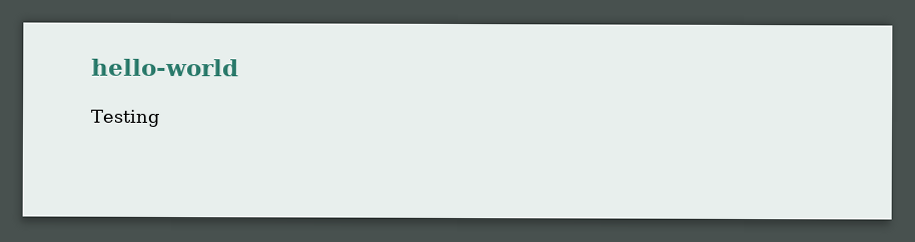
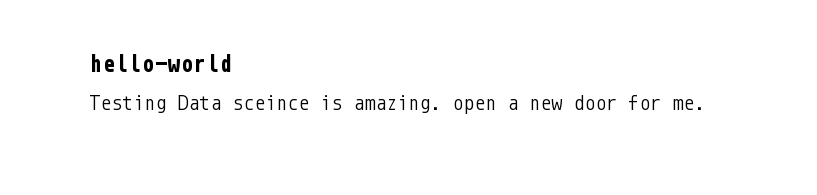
- Testing
+ Testing Data sceince is amazing. open a new door for me.

